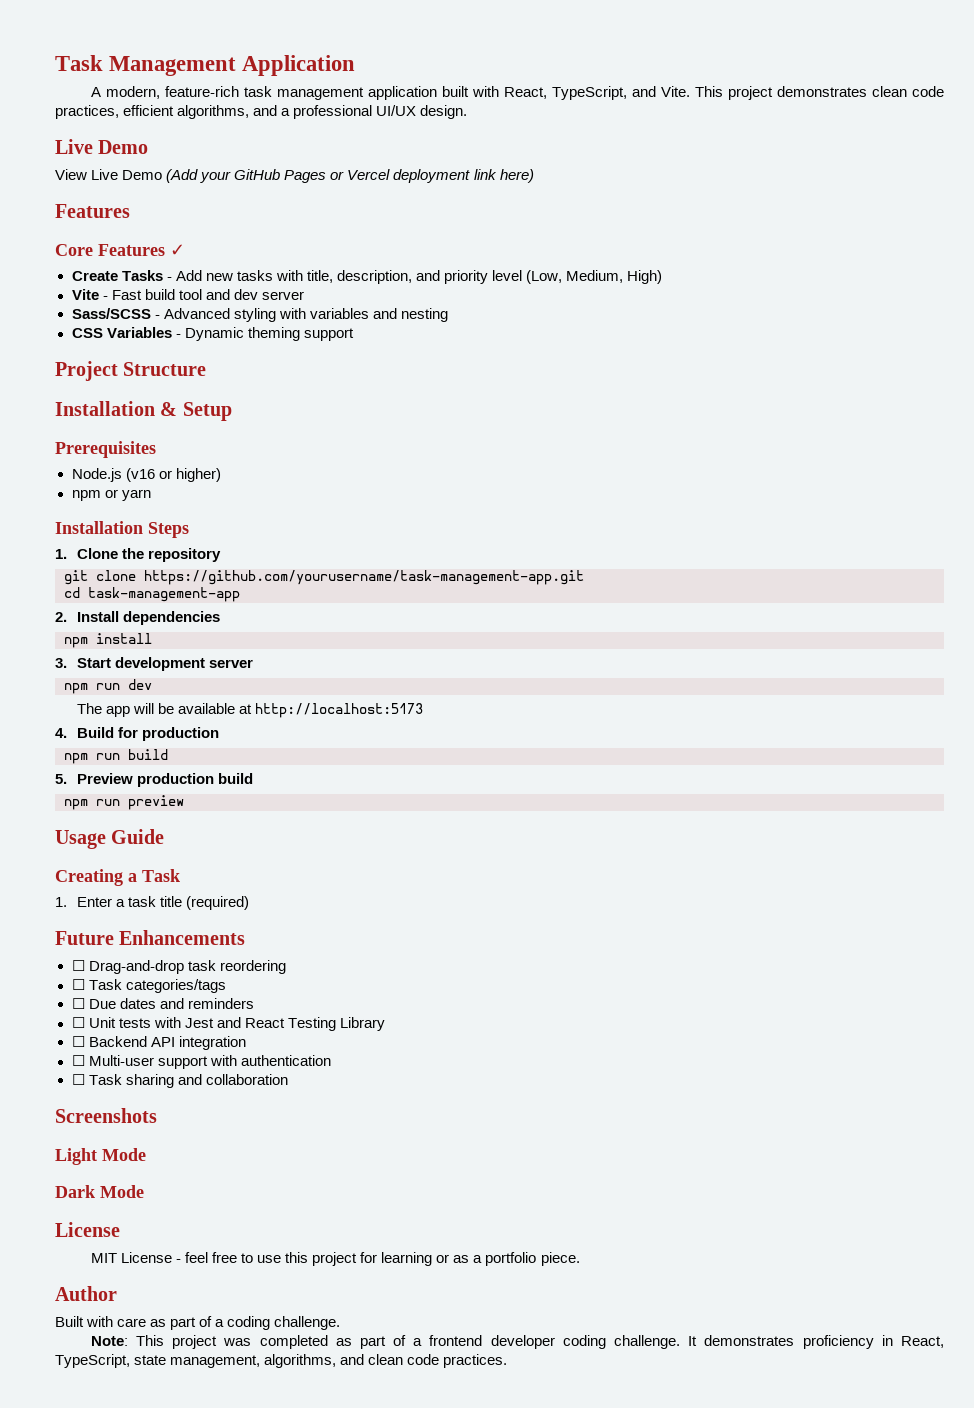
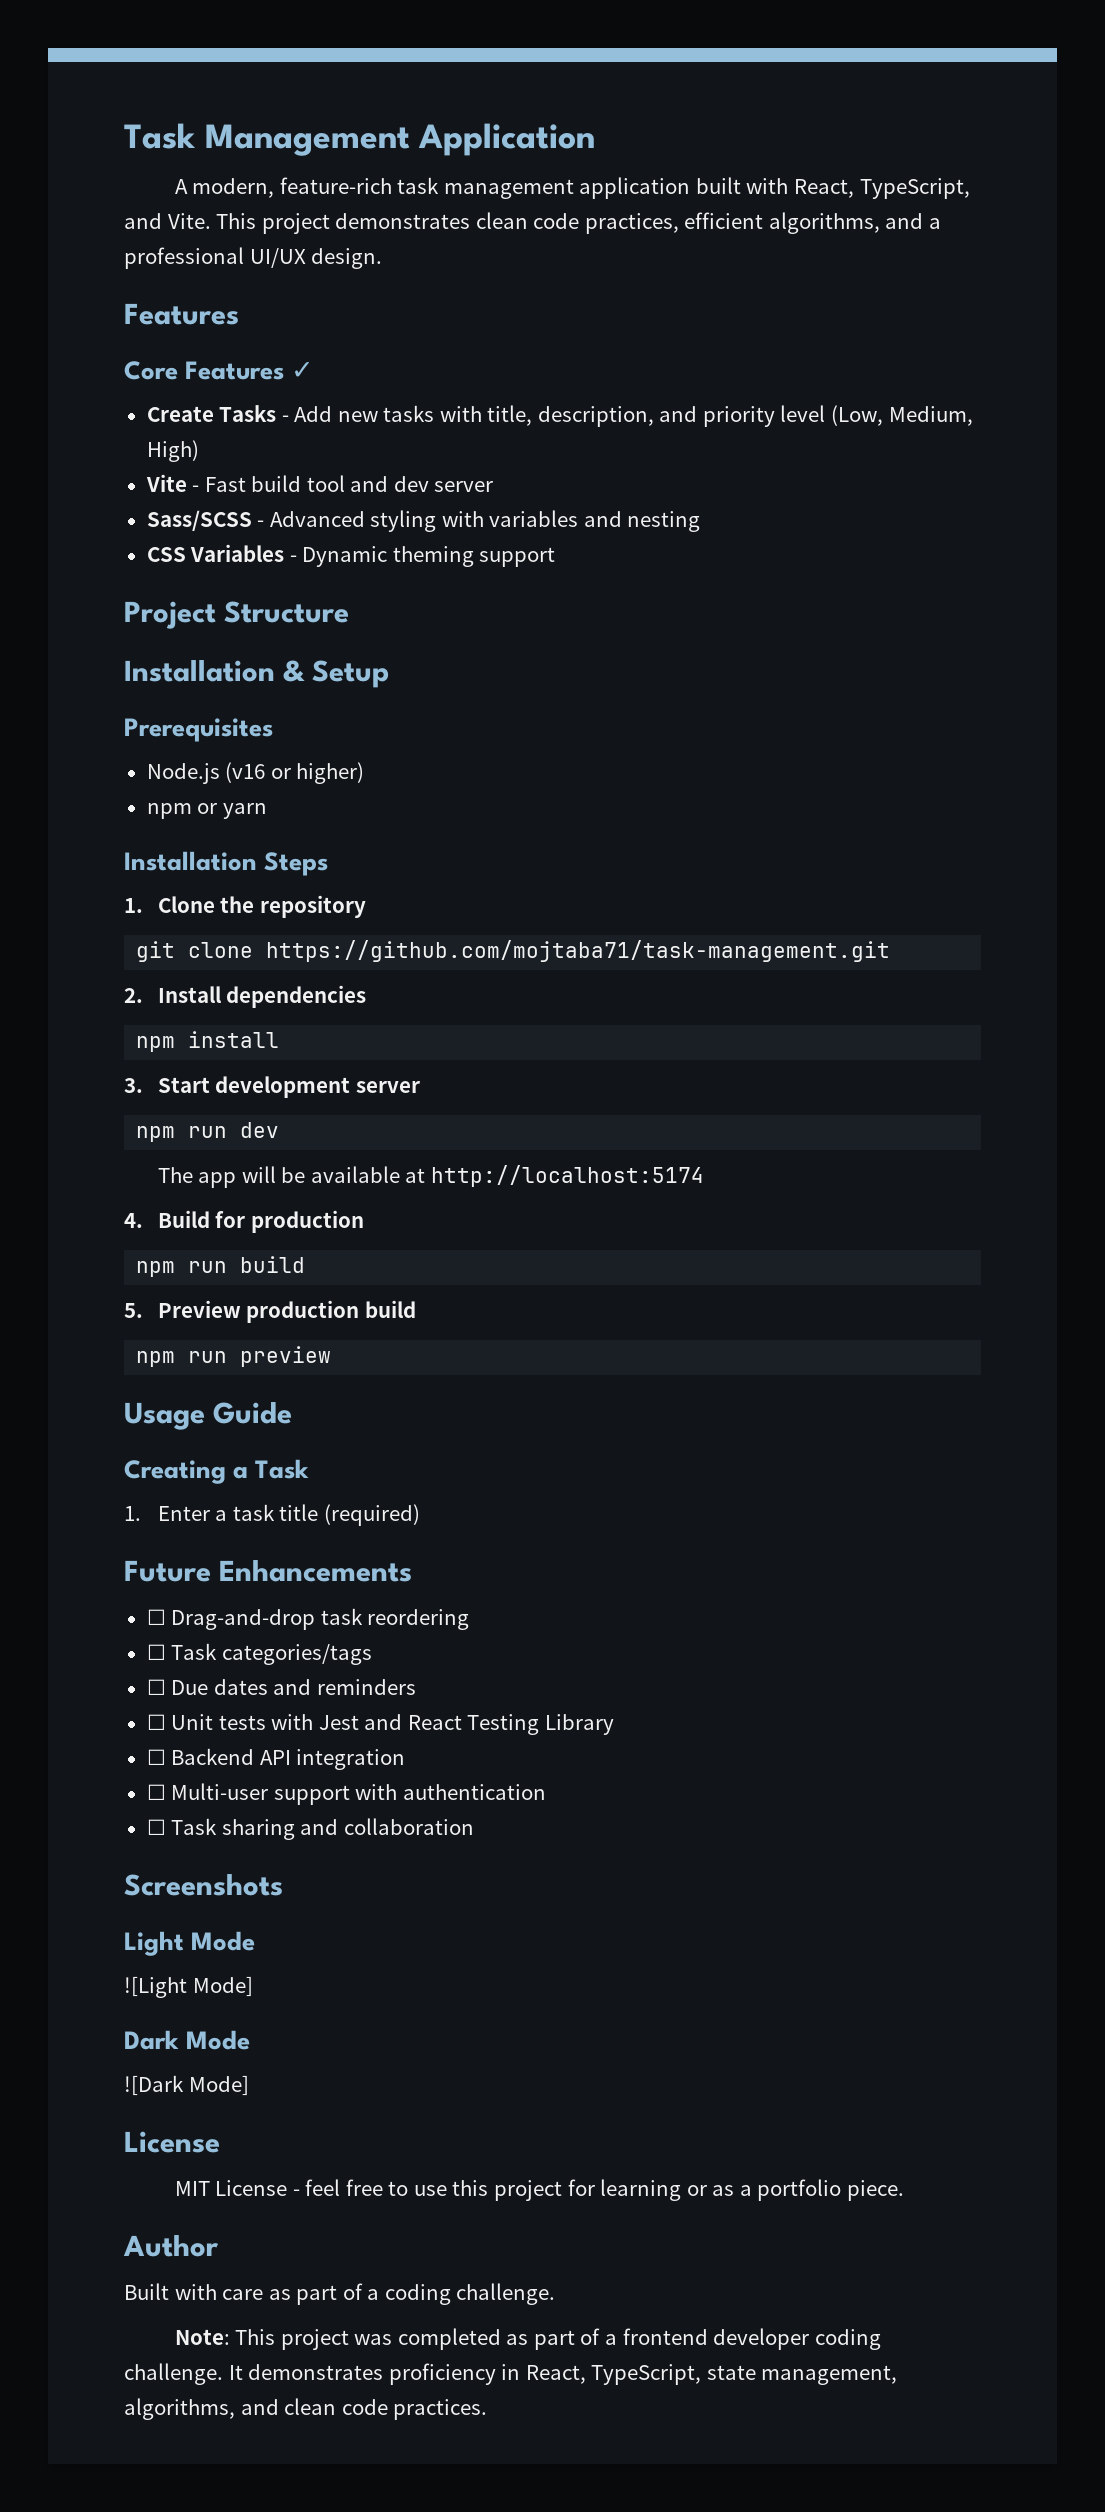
  This project demonstrates clean code practices, efficient algorithms, and a professional UI/UX design.
- Live Demo
- View Live Demo (Add your GitHub Pages or Vercel deployment link here)
- git clone https://github.com/yourusername/task-management-app.git
- cd task-management-app
+ git clone https://github.com/mojtaba71/task-management.git
- The app will be available at http://localhost:5173
+ The app will be available at http://localhost:5174
+ ![Light Mode]
+ ![Dark Mode]

